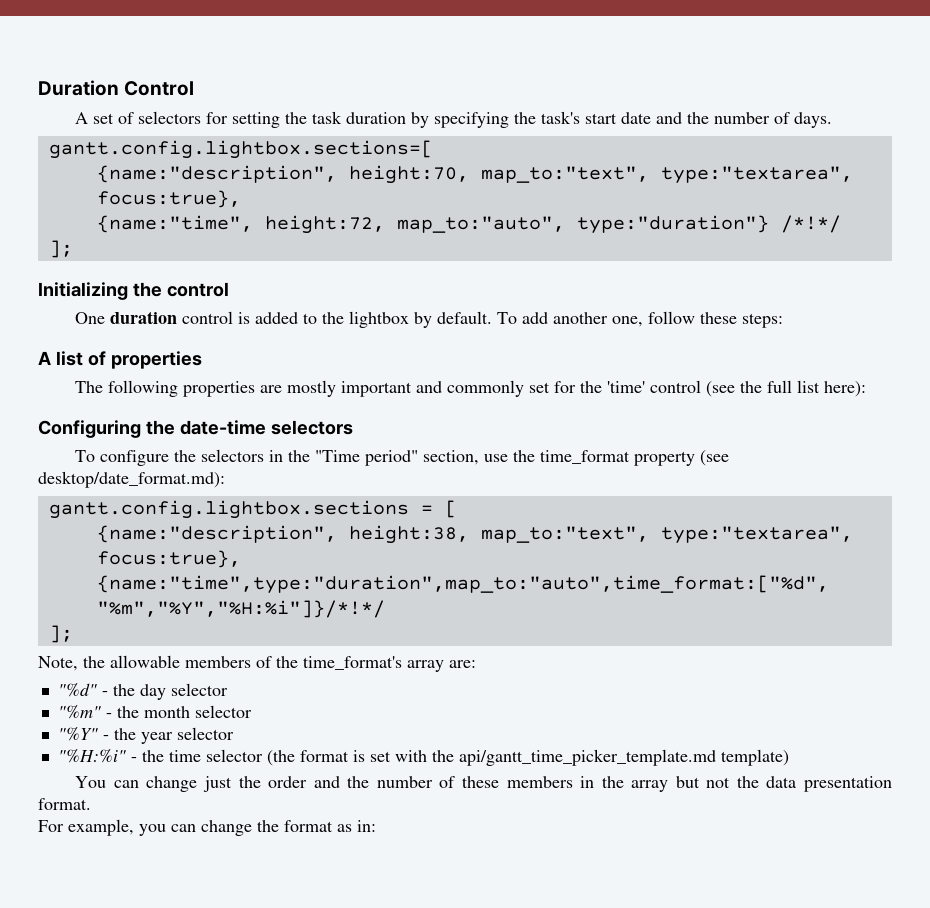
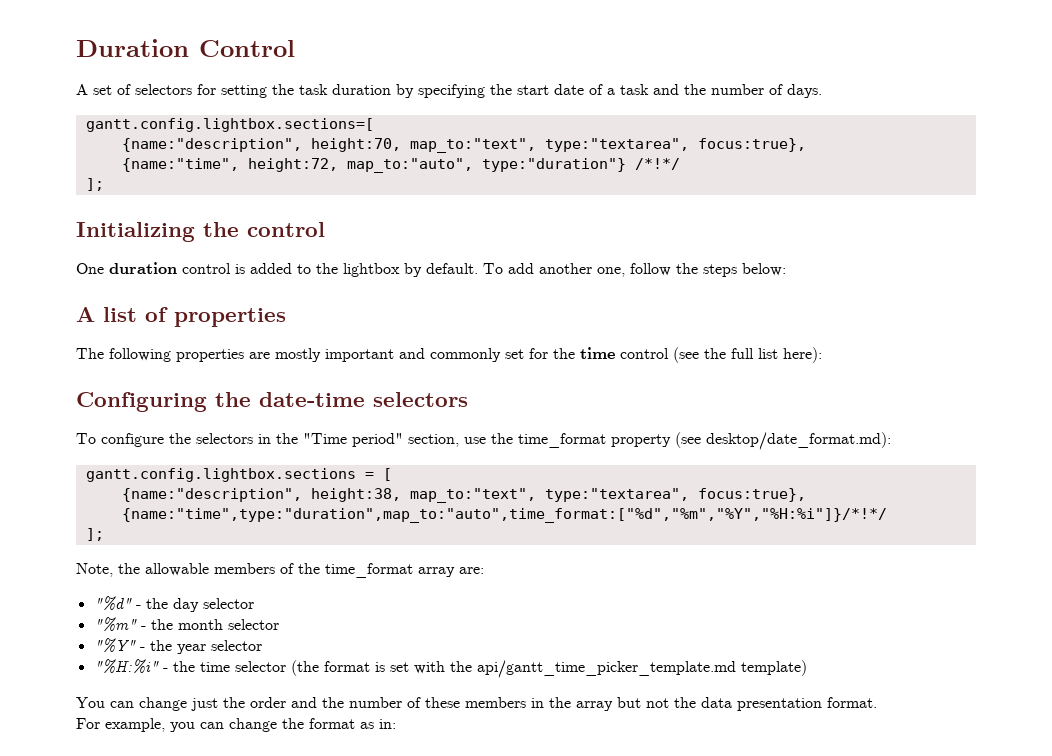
- A set of selectors for setting the task duration by specifying the task's start date and the number of days.
+ A set of selectors for setting the task duration by specifying the start date of a task and the number of days.
- To add another one, follow these steps:
+ To add another one, follow the steps below:
- The following properties are mostly important and commonly set for the 'time' control (see the full list here):
+ The following properties are mostly important and commonly set for the time control (see the full list here):
- Note, the allowable members of the time_format's array are:
+ Note, the allowable members of the time_format array are:

